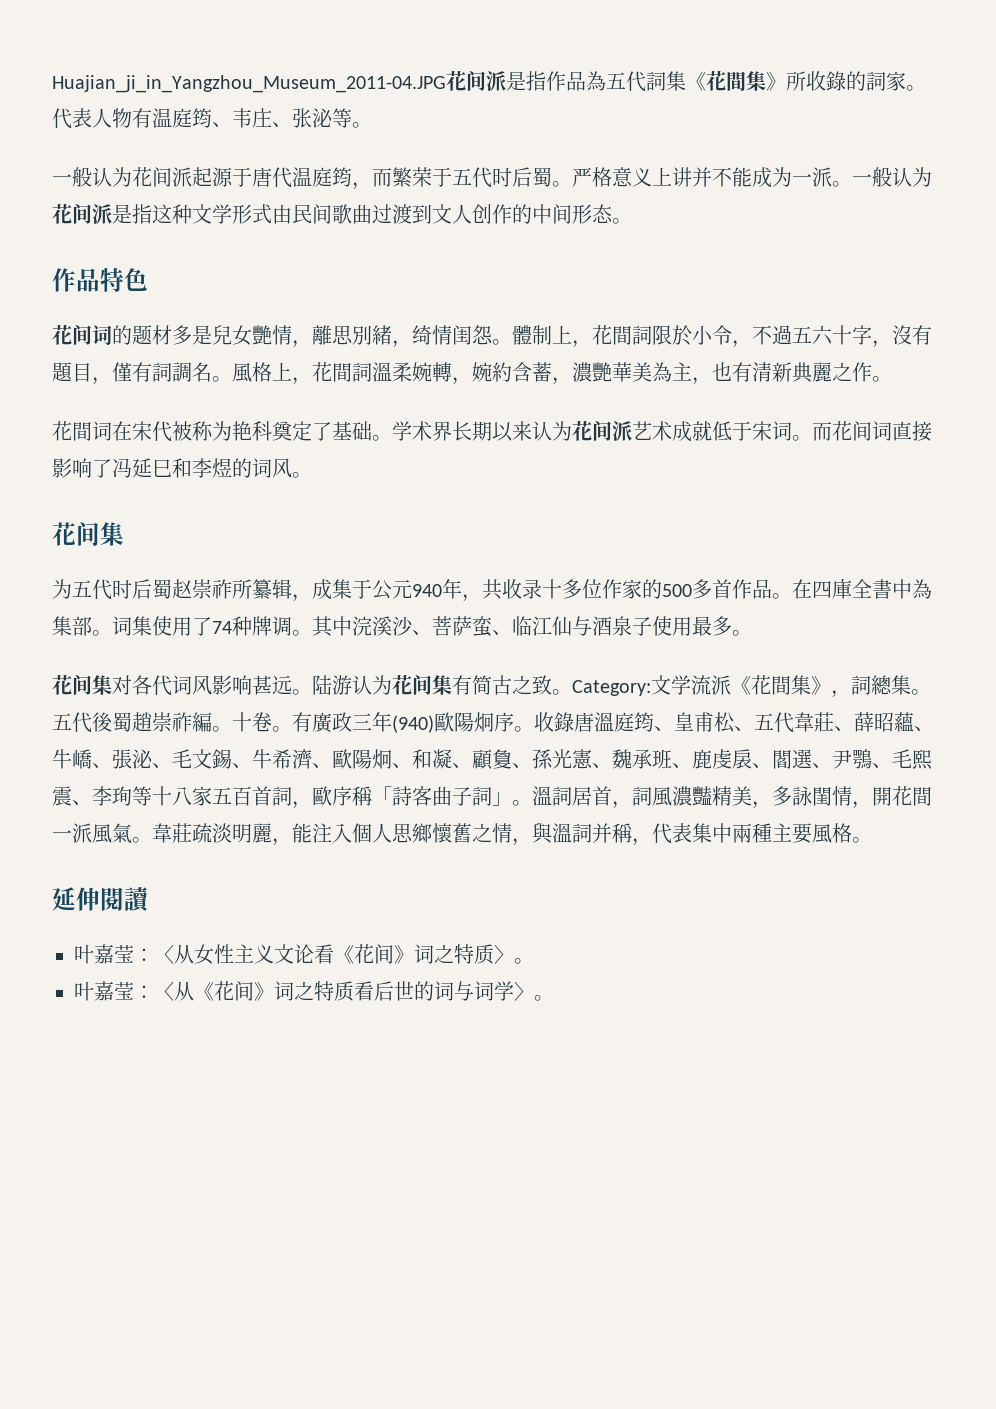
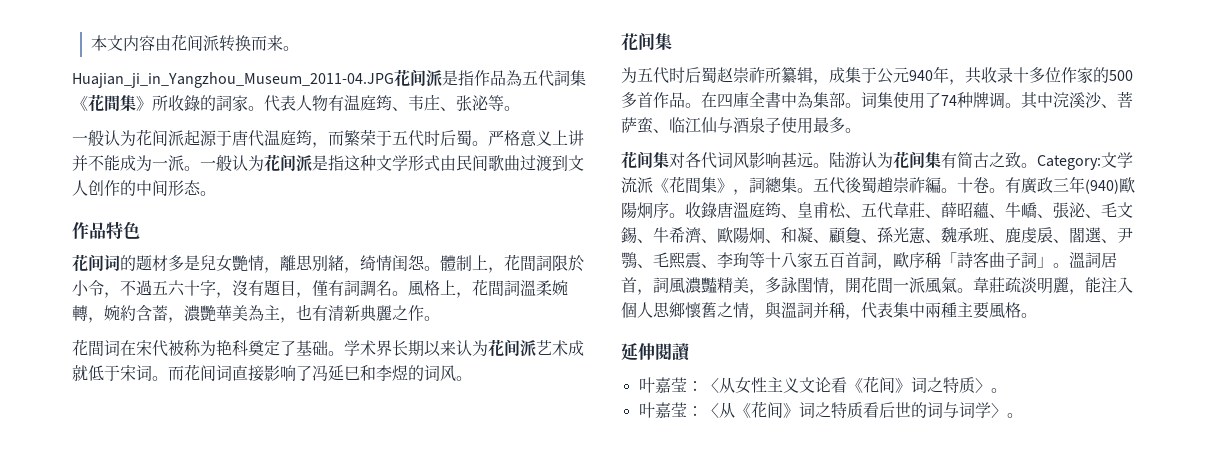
+ 本文内容由花间派转换而来。

